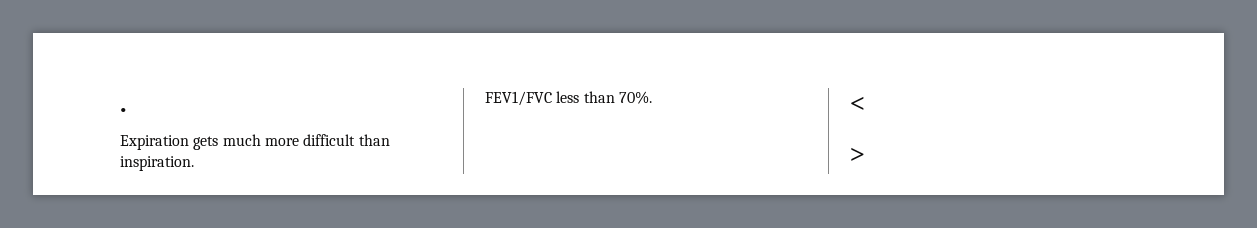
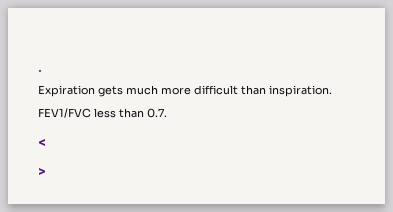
- FEV1/FVC less than 70%.
+ FEV1/FVC less than 0.7.

